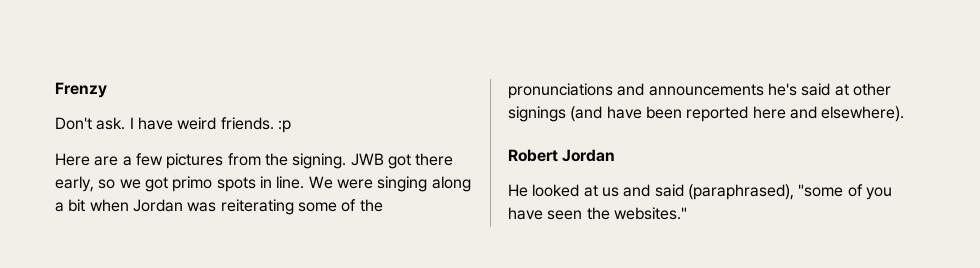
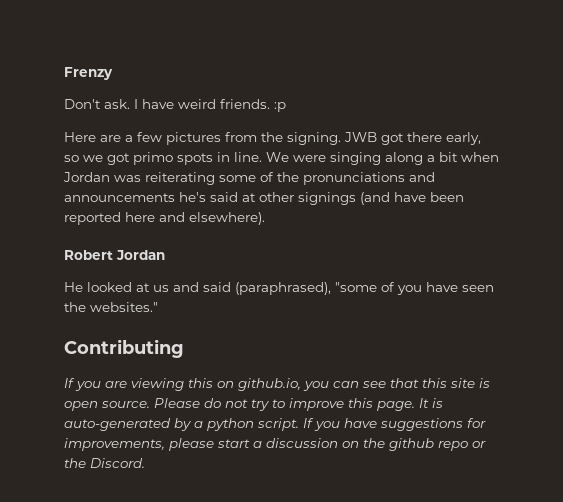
+ Contributing
+ If you are viewing this on github.io, you can see that this site is open source. Please do not try to improve this page. It is auto-generated by a python script. If you have suggestions for improvements, please start a discussion on the github repo or the Discord.

